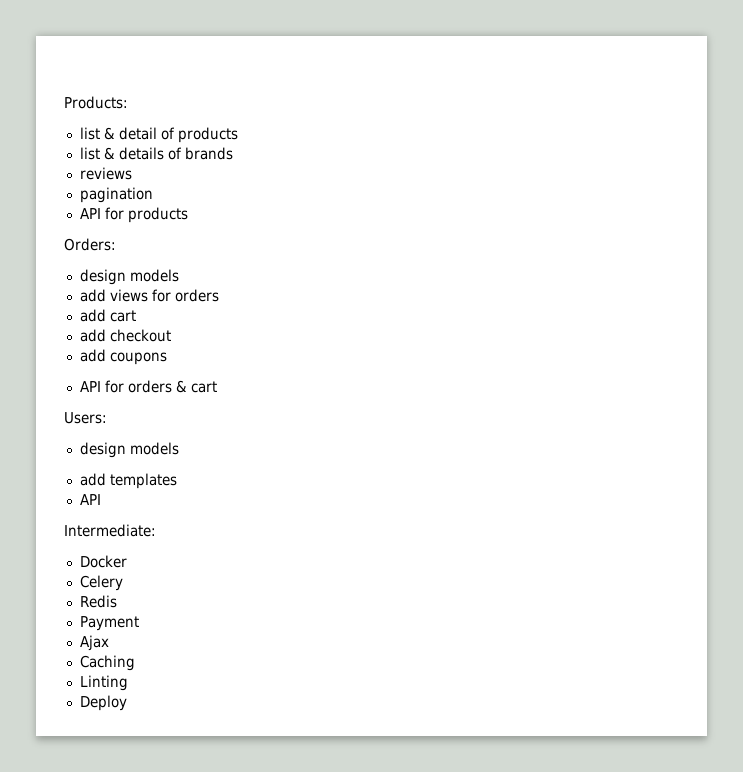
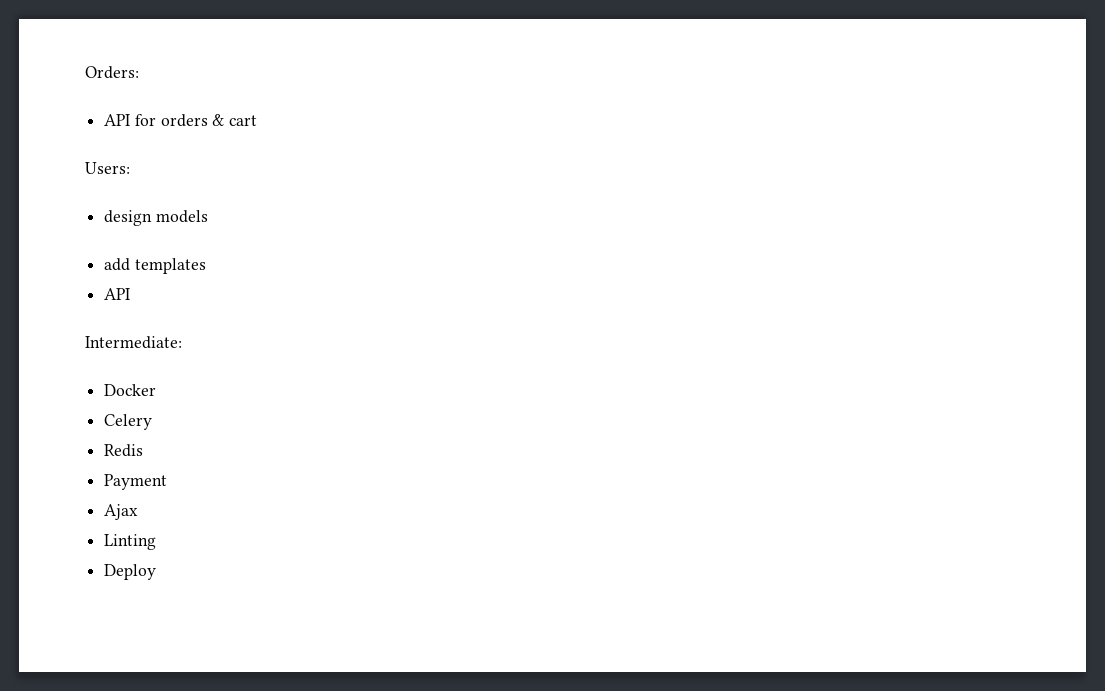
- Products:
- list & detail of products
- list & details of brands
- reviews
- pagination
- API for products
  Orders:
- design models
- add views for orders
- add cart
- add checkout
- add coupons
- Caching

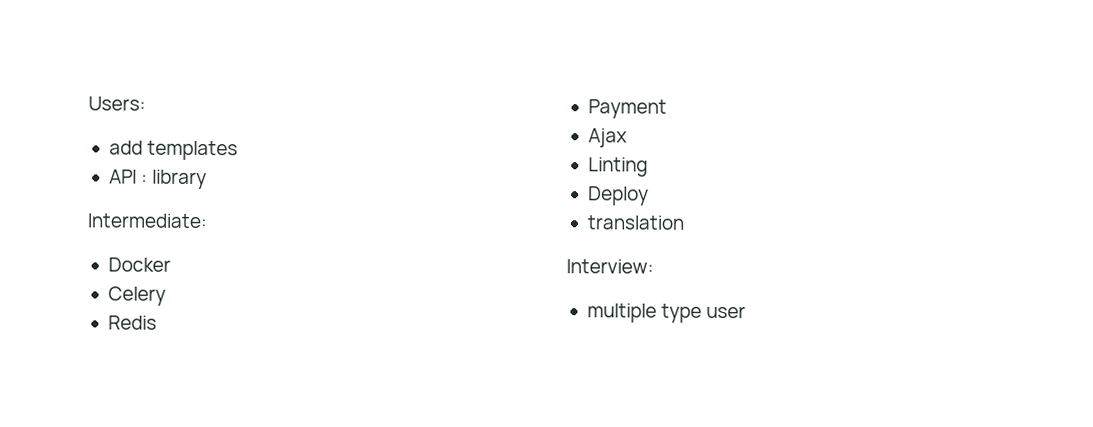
- Orders:
- API for orders & cart
- design models
  add templates
- API
+ API : library
+ translation
+ Interview:
+ multiple type user

